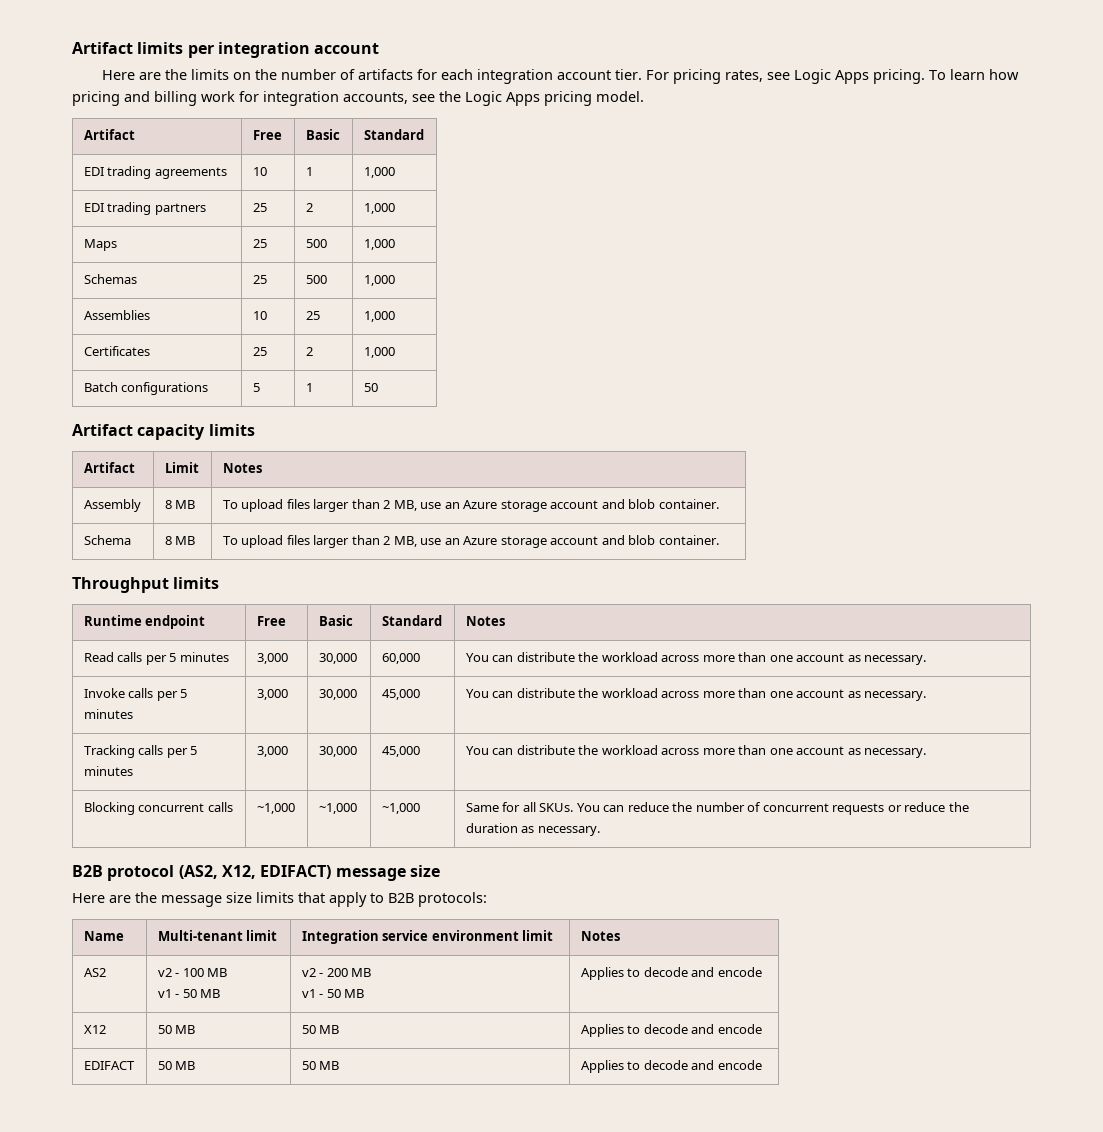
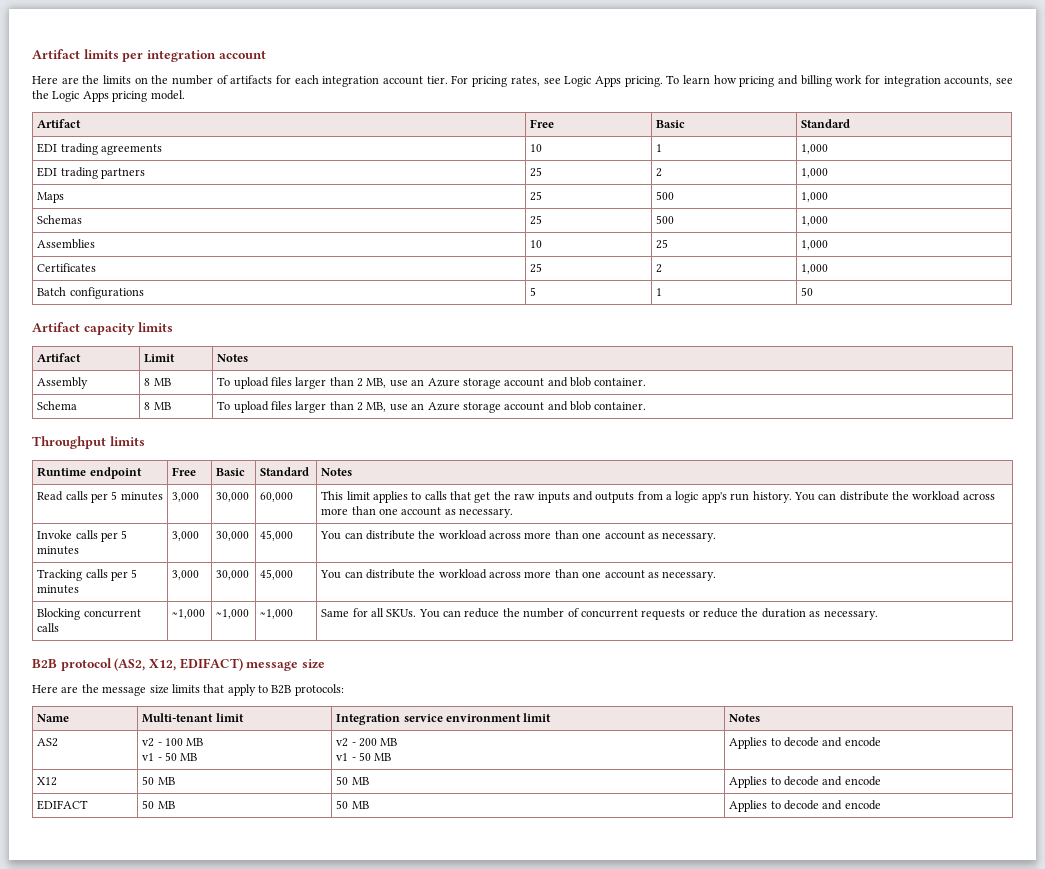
- Read calls per 5 minutes | 3,000 | 30,000 | 60,000 | You can distribute the workload across more than one account as necessary.
+ Read calls per 5 minutes | 3,000 | 30,000 | 60,000 | This limit applies to calls that get the raw inputs and outputs from a logic app's run history. You can distribute the workload across more than one account as necessary.

